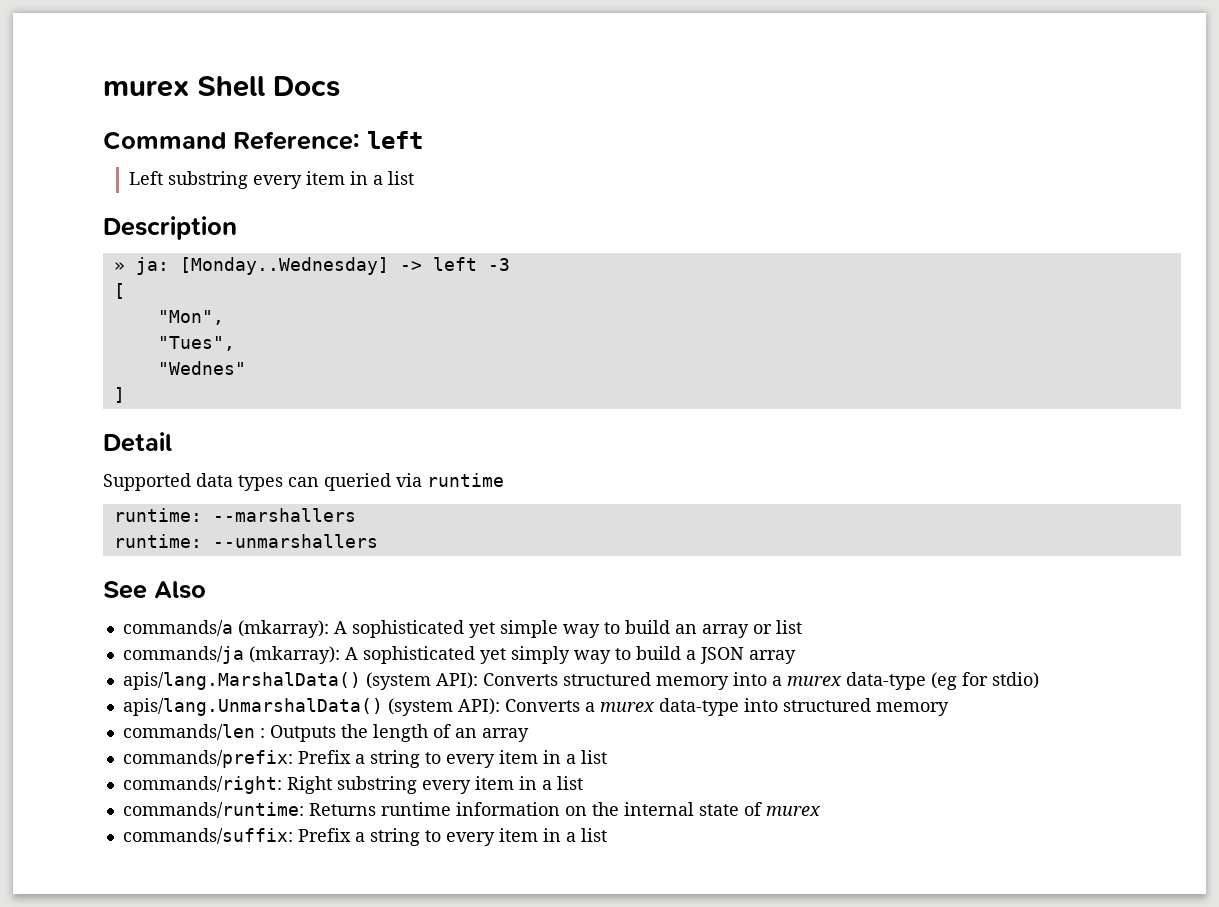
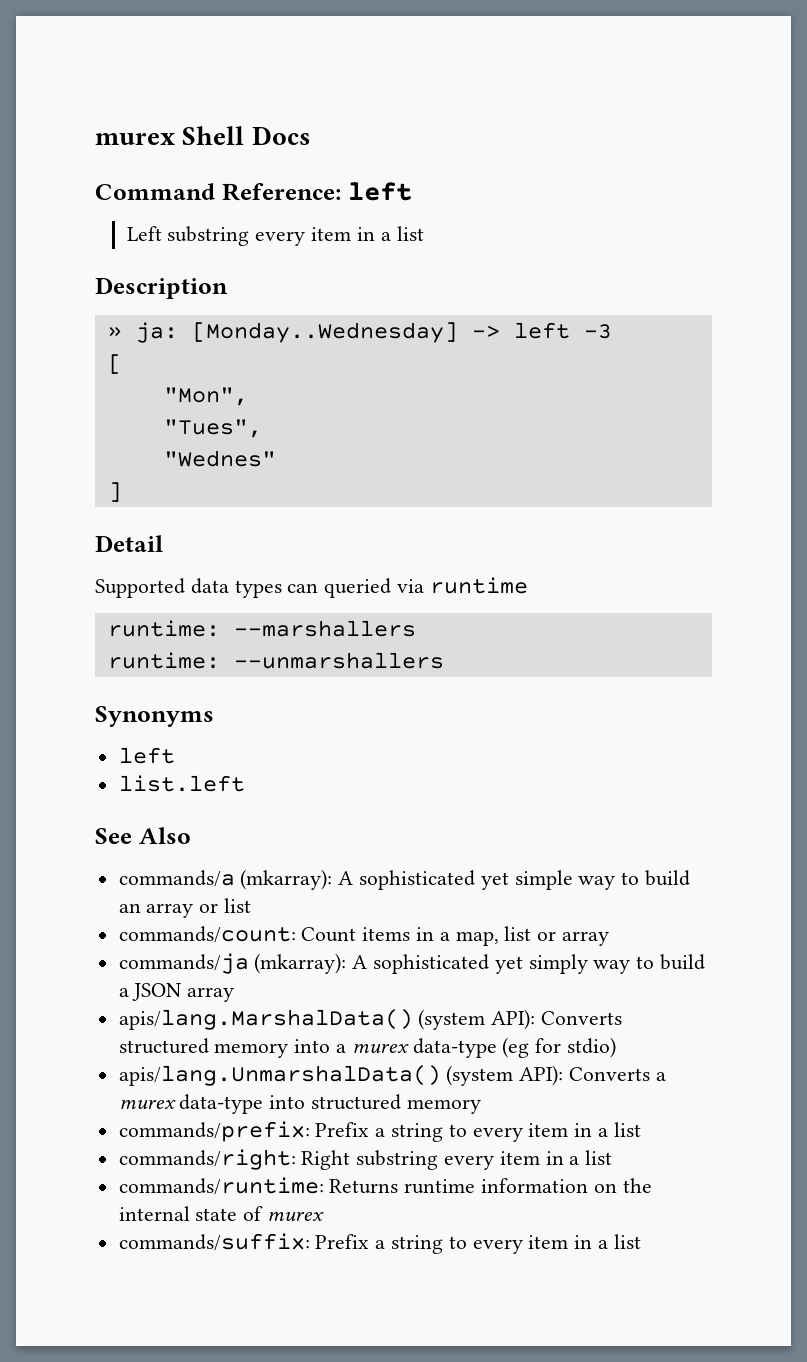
+ Synonyms
+ left
+ list.left
+ commands/count: Count items in a map, list or array
- commands/len : Outputs the length of an array

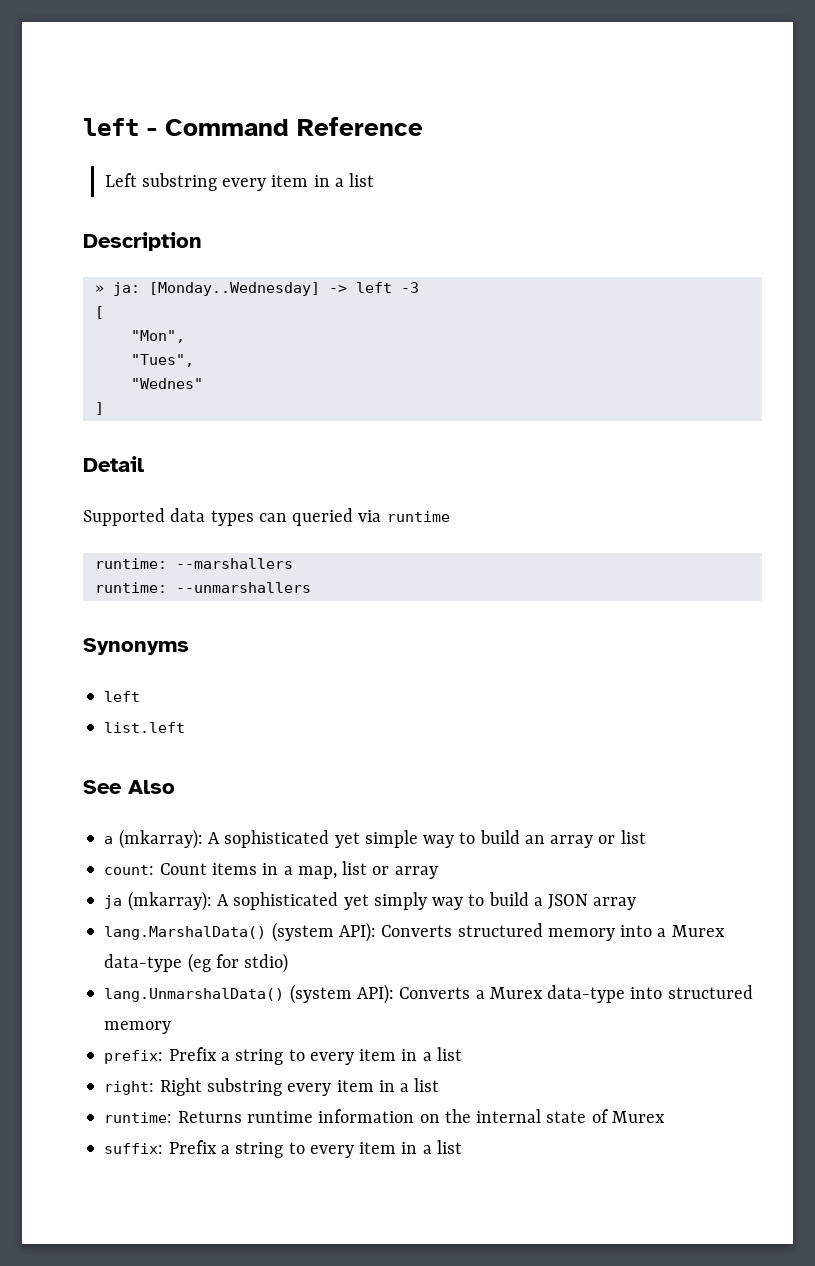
- murex Shell Docs
- Command Reference: left
+ left - Command Reference
- commands/a (mkarray): A sophisticated yet simple way to build an array or list
+ a (mkarray): A sophisticated yet simple way to build an array or list
- commands/count: Count items in a map, list or array
+ count: Count items in a map, list or array
- commands/ja (mkarray): A sophisticated yet simply way to build a JSON array
+ ja (mkarray): A sophisticated yet simply way to build a JSON array
- apis/lang.MarshalData() (system API): Converts structured memory into a murex data-type (eg for stdio)
+ lang.MarshalData() (system API): Converts structured memory into a Murex data-type (eg for stdio)
- apis/lang.UnmarshalData() (system API): Converts a murex data-type into structured memory
+ lang.UnmarshalData() (system API): Converts a Murex data-type into structured memory
- commands/prefix: Prefix a string to every item in a list
+ prefix: Prefix a string to every item in a list
- commands/right: Right substring every item in a list
+ right: Right substring every item in a list
- commands/runtime: Returns runtime information on the internal state of murex
- commands/suffix: Prefix a string to every item in a list
+ runtime: Returns runtime information on the internal state of Murex
+ suffix: Prefix a string to every item in a list

